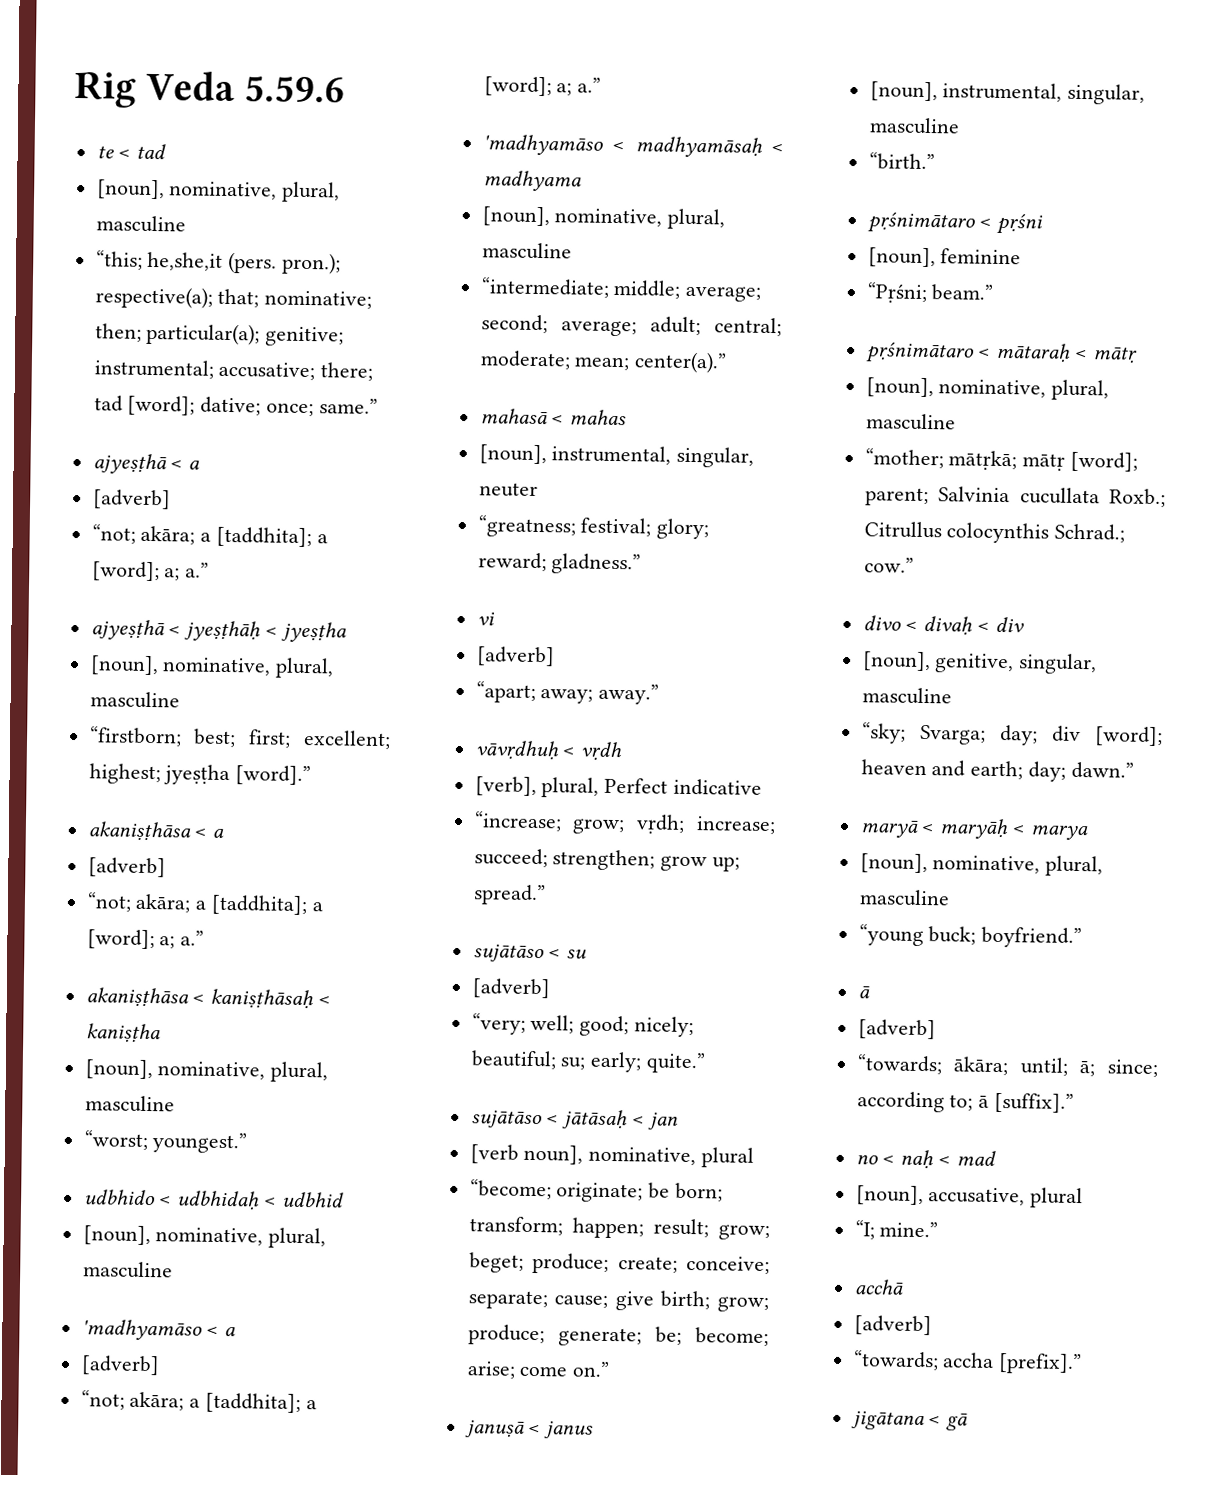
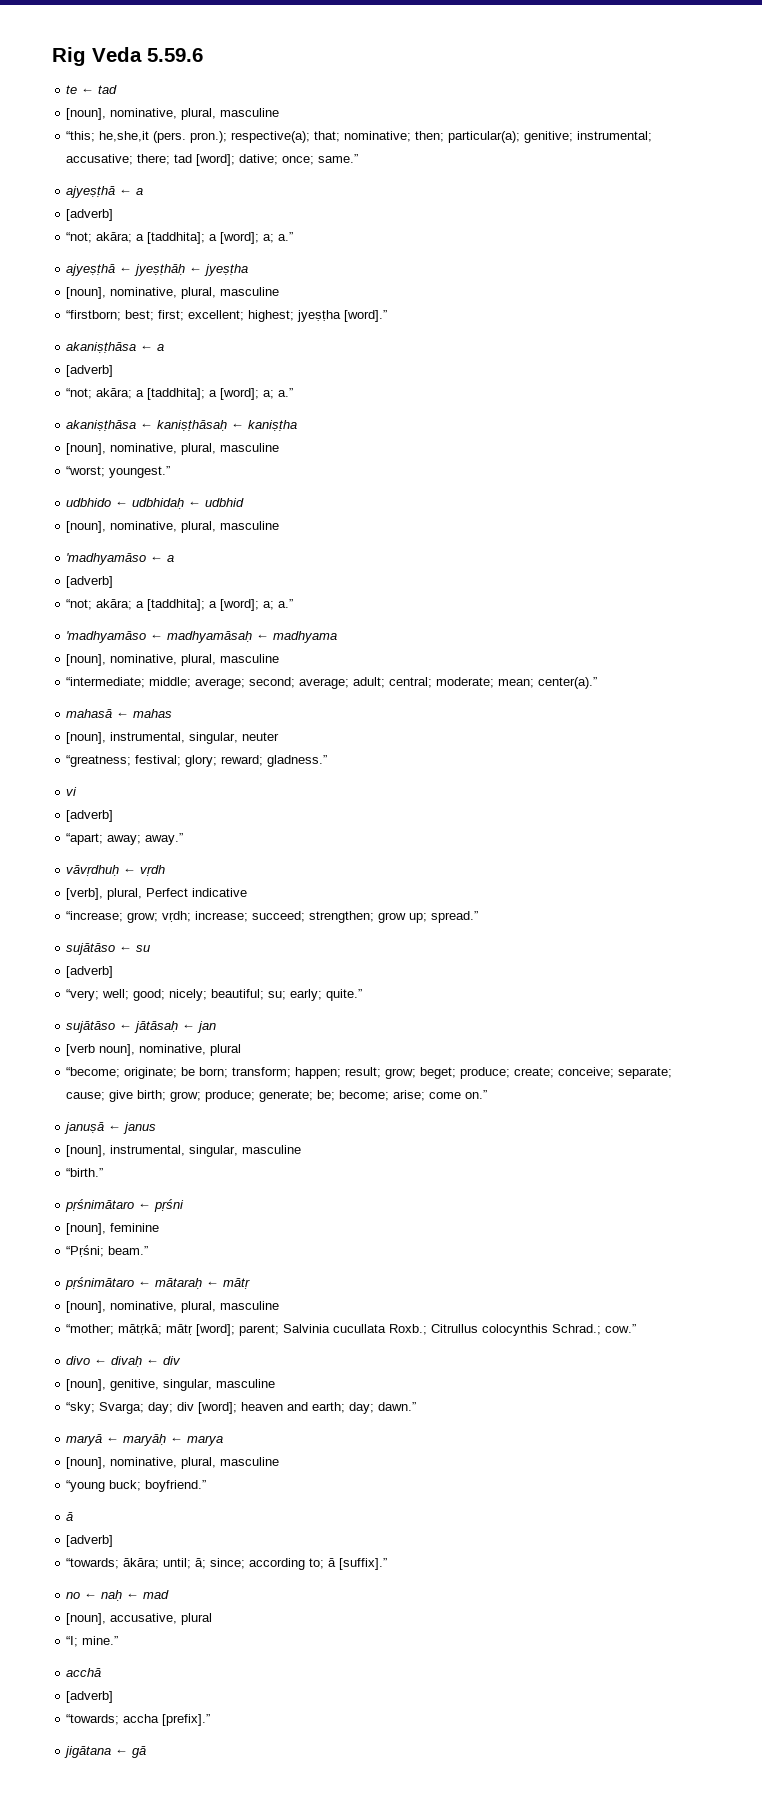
- te < tad
+ te ← tad
- ajyeṣṭhā < a
+ ajyeṣṭhā ← a
- ajyeṣṭhā < jyeṣṭhāḥ < jyeṣṭha
+ ajyeṣṭhā ← jyeṣṭhāḥ ← jyeṣṭha
- akaniṣṭhāsa < a
+ akaniṣṭhāsa ← a
- akaniṣṭhāsa < kaniṣṭhāsaḥ < kaniṣṭha
+ akaniṣṭhāsa ← kaniṣṭhāsaḥ ← kaniṣṭha
- udbhido < udbhidaḥ < udbhid
+ udbhido ← udbhidaḥ ← udbhid
- 'madhyamāso < a
+ 'madhyamāso ← a
- 'madhyamāso < madhyamāsaḥ < madhyama
+ 'madhyamāso ← madhyamāsaḥ ← madhyama
- mahasā < mahas
+ mahasā ← mahas
- vāvṛdhuḥ < vṛdh
+ vāvṛdhuḥ ← vṛdh
- sujātāso < su
+ sujātāso ← su
- sujātāso < jātāsaḥ < jan
+ sujātāso ← jātāsaḥ ← jan
- januṣā < janus
+ januṣā ← janus
- pṛśnimātaro < pṛśni
+ pṛśnimātaro ← pṛśni
- pṛśnimātaro < mātaraḥ < mātṛ
+ pṛśnimātaro ← mātaraḥ ← mātṛ
- divo < divaḥ < div
+ divo ← divaḥ ← div
- maryā < maryāḥ < marya
+ maryā ← maryāḥ ← marya
- no < naḥ < mad
+ no ← naḥ ← mad
- jigātana < gā
+ jigātana ← gā

